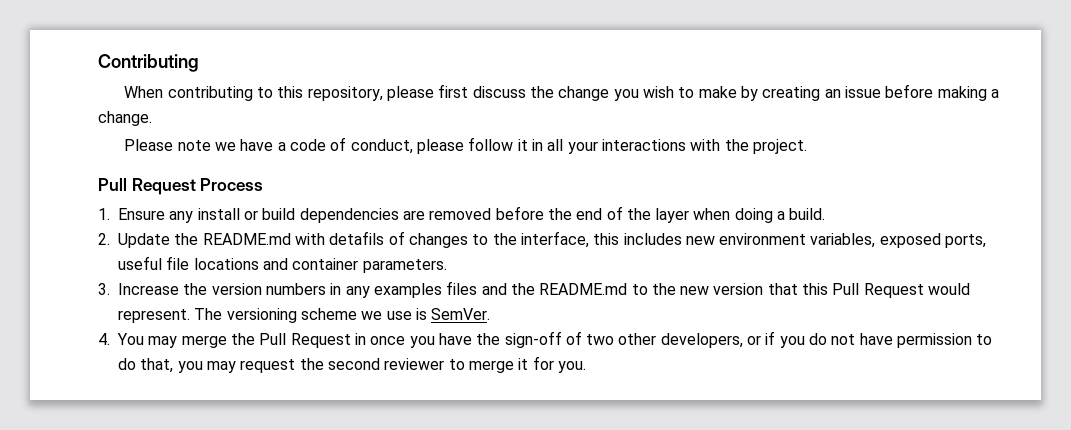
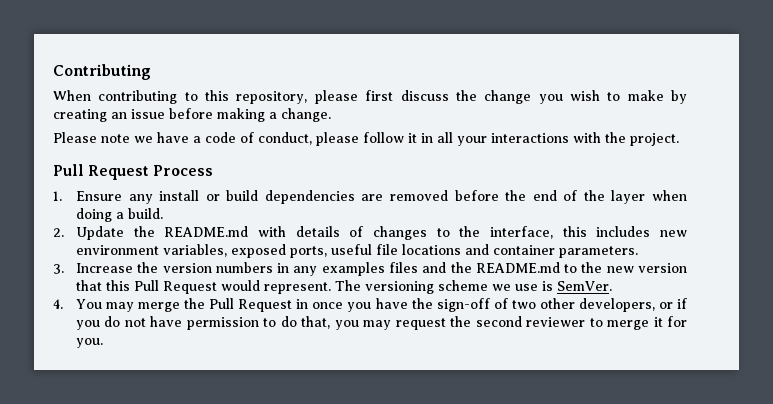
- 2. Update the README.md with detafils of changes to the interface, this includes new environment variables, exposed ports, useful file locations and container parameters.
+ 2. Update the README.md with details of changes to the interface, this includes new environment variables, exposed ports, useful file locations and container parameters.

